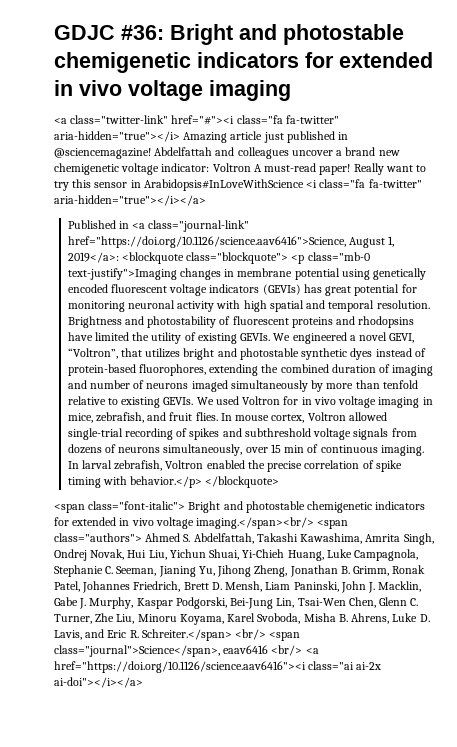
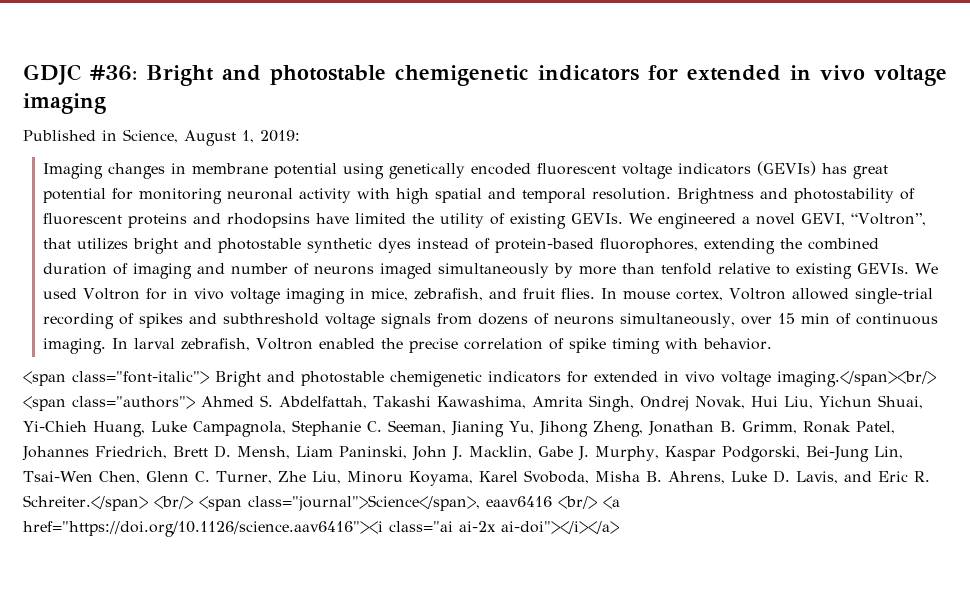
- <a class="twitter-link" href="#"><i class="fa fa-twitter" aria-hidden="true"></i> Amazing article just published in @sciencemagazine! Abdelfattah and colleagues uncover a brand new chemigenetic voltage indicator: Voltron A must-read paper! Really want to try this sensor in Arabidopsis#InLoveWithScience <i class="fa fa-twitter" aria-hidden="true"></i></a>
- Published in <a class="journal-link" href="https://doi.org/10.1126/science.aav6416">Science, August 1, 2019</a>: <blockquote class="blockquote"> <p class="mb-0 text-justify">Imaging changes in membrane potential using genetically encoded fluorescent voltage indicators (GEVIs) has great potential for monitoring neuronal activity with high spatial and temporal resolution.
+ Published in Science, August 1, 2019:
+ Imaging changes in membrane potential using genetically encoded fluorescent voltage indicators (GEVIs) has great potential for monitoring neuronal activity with high spatial and temporal resolution.
- In larval zebrafish, Voltron enabled the precise correlation of spike timing with behavior.</p> </blockquote>
+ In larval zebrafish, Voltron enabled the precise correlation of spike timing with behavior.

